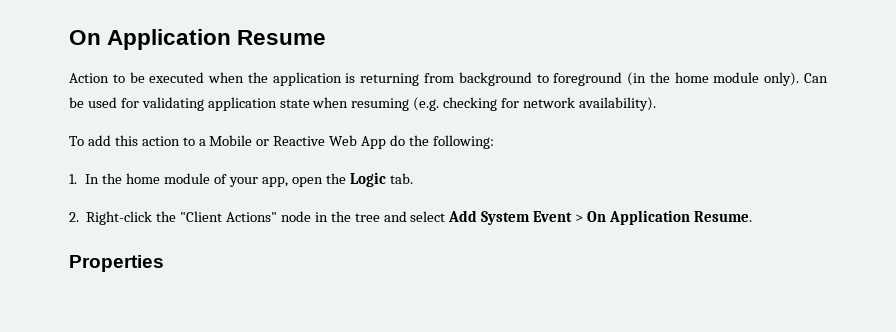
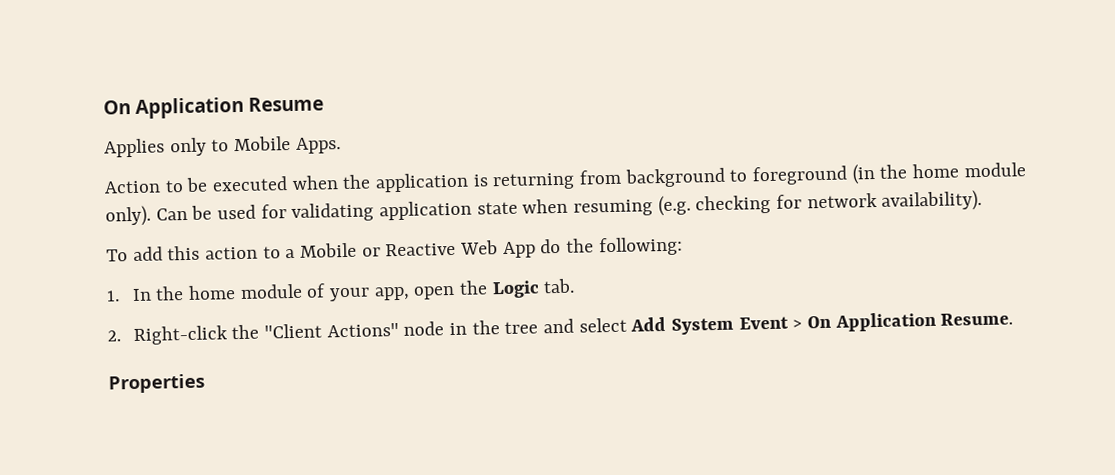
+ Applies only to Mobile Apps.

